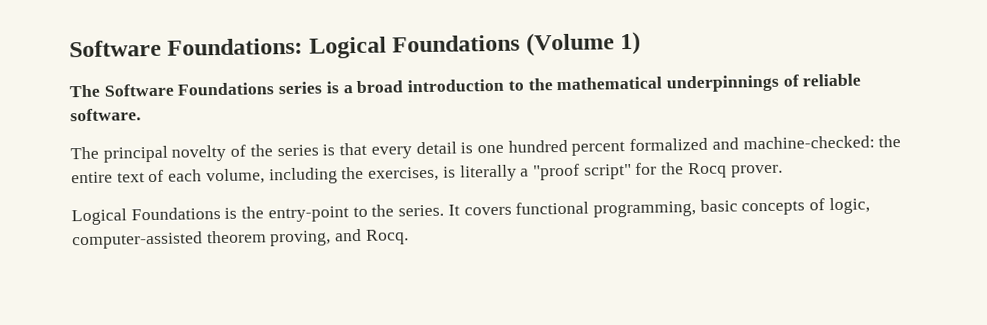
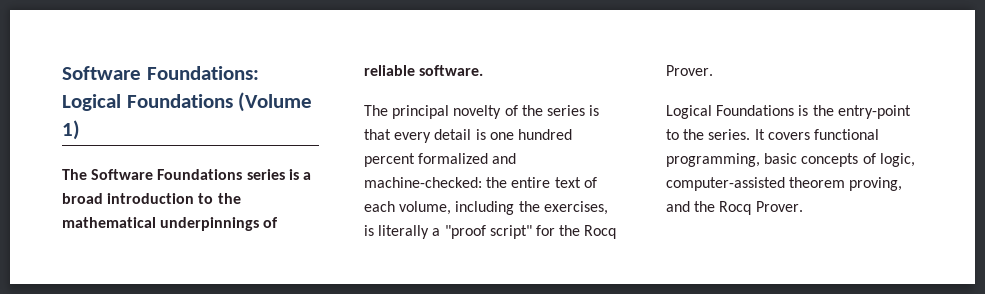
- The principal novelty of the series is that every detail is one hundred percent formalized and machine-checked: the entire text of each volume, including the exercises, is literally a "proof script" for the Rocq prover.
+ The principal novelty of the series is that every detail is one hundred percent formalized and machine-checked: the entire text of each volume, including the exercises, is literally a "proof script" for the Rocq Prover.
- It covers functional programming, basic concepts of logic, computer-assisted theorem proving, and Rocq.
+ It covers functional programming, basic concepts of logic, computer-assisted theorem proving, and the Rocq Prover.

